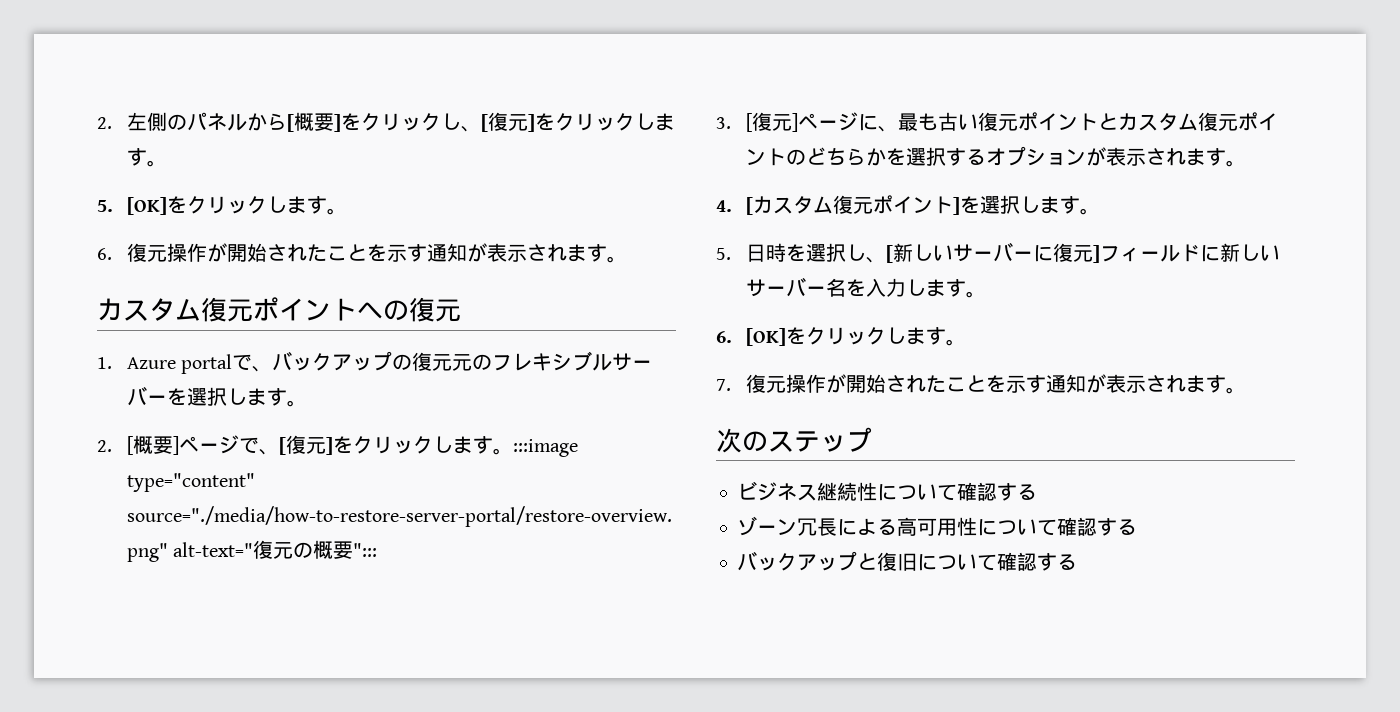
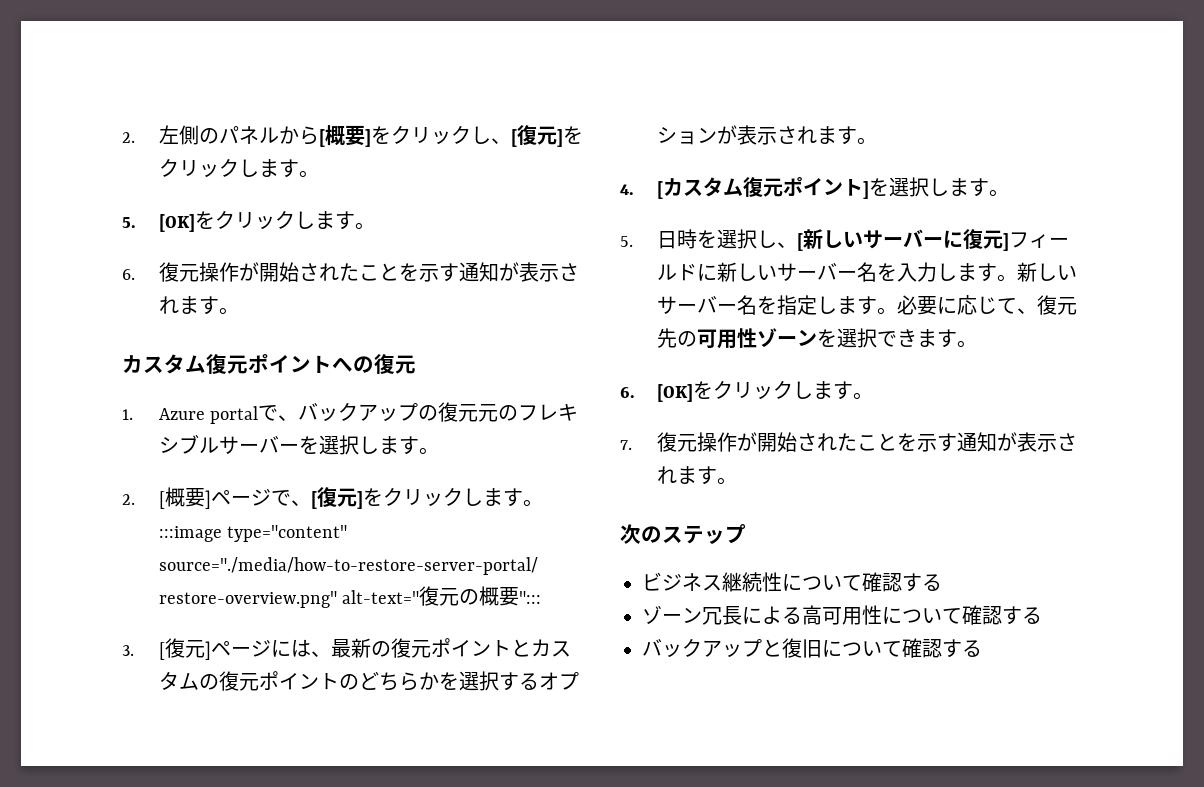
- 3. [復元]ページに、最も古い復元ポイントとカスタム復元ポイントのどちらかを選択するオプションが表示されます。
+ 3. [復元]ページには、最新の復元ポイントとカスタムの復元ポイントのどちらかを選択するオプションが表示されます。
+ 新しいサーバー名を指定します。必要に応じて、復元先の可用性ゾーンを選択できます。

